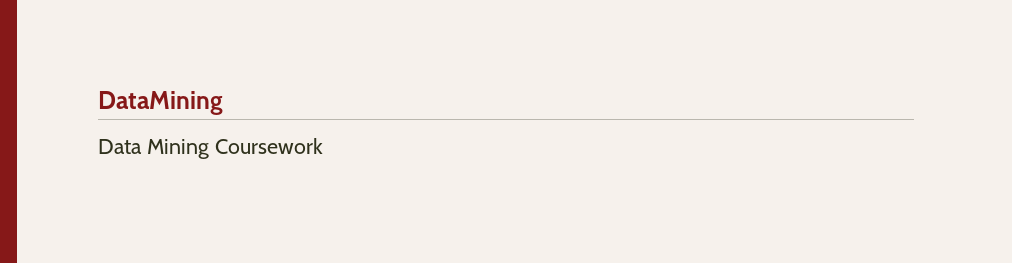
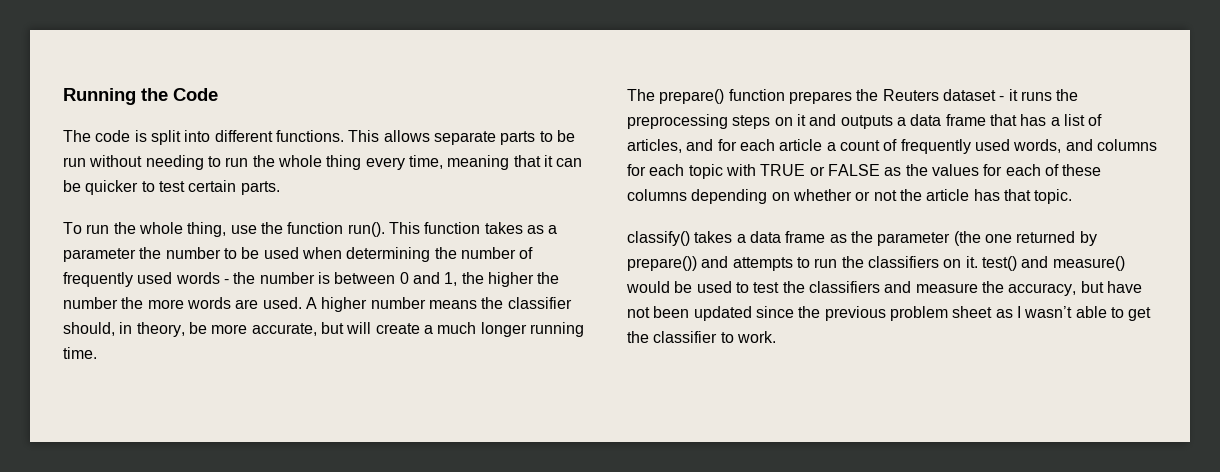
- DataMining
- Data Mining Coursework
+ Running the Code
+ The code is split into different functions. This allows separate parts to be run without needing to run the whole thing every time, meaning that it can be quicker to test certain parts.
+ To run the whole thing, use the function run(). This function takes as a parameter the number to be used when determining the number of frequently used words - the number is between 0 and 1, the higher the number the more words are used. A higher number means the classifier should, in theory, be more accurate, but will create a much longer running time.
+ The prepare() function prepares the Reuters dataset - it runs the preprocessing steps on it and outputs a data frame that has a list of articles, and for each article a count of frequently used words, and columns for each topic with TRUE or FALSE as the values for each of these columns depending on whether or not the article has that topic.
+ classify() takes a data frame as the parameter (the one returned by prepare()) and attempts to run the classifiers on it. test() and measure() would be used to test the classifiers and measure the accuracy, but have not been updated since the previous problem sheet as I wasn’t able to get the classifier to work.

